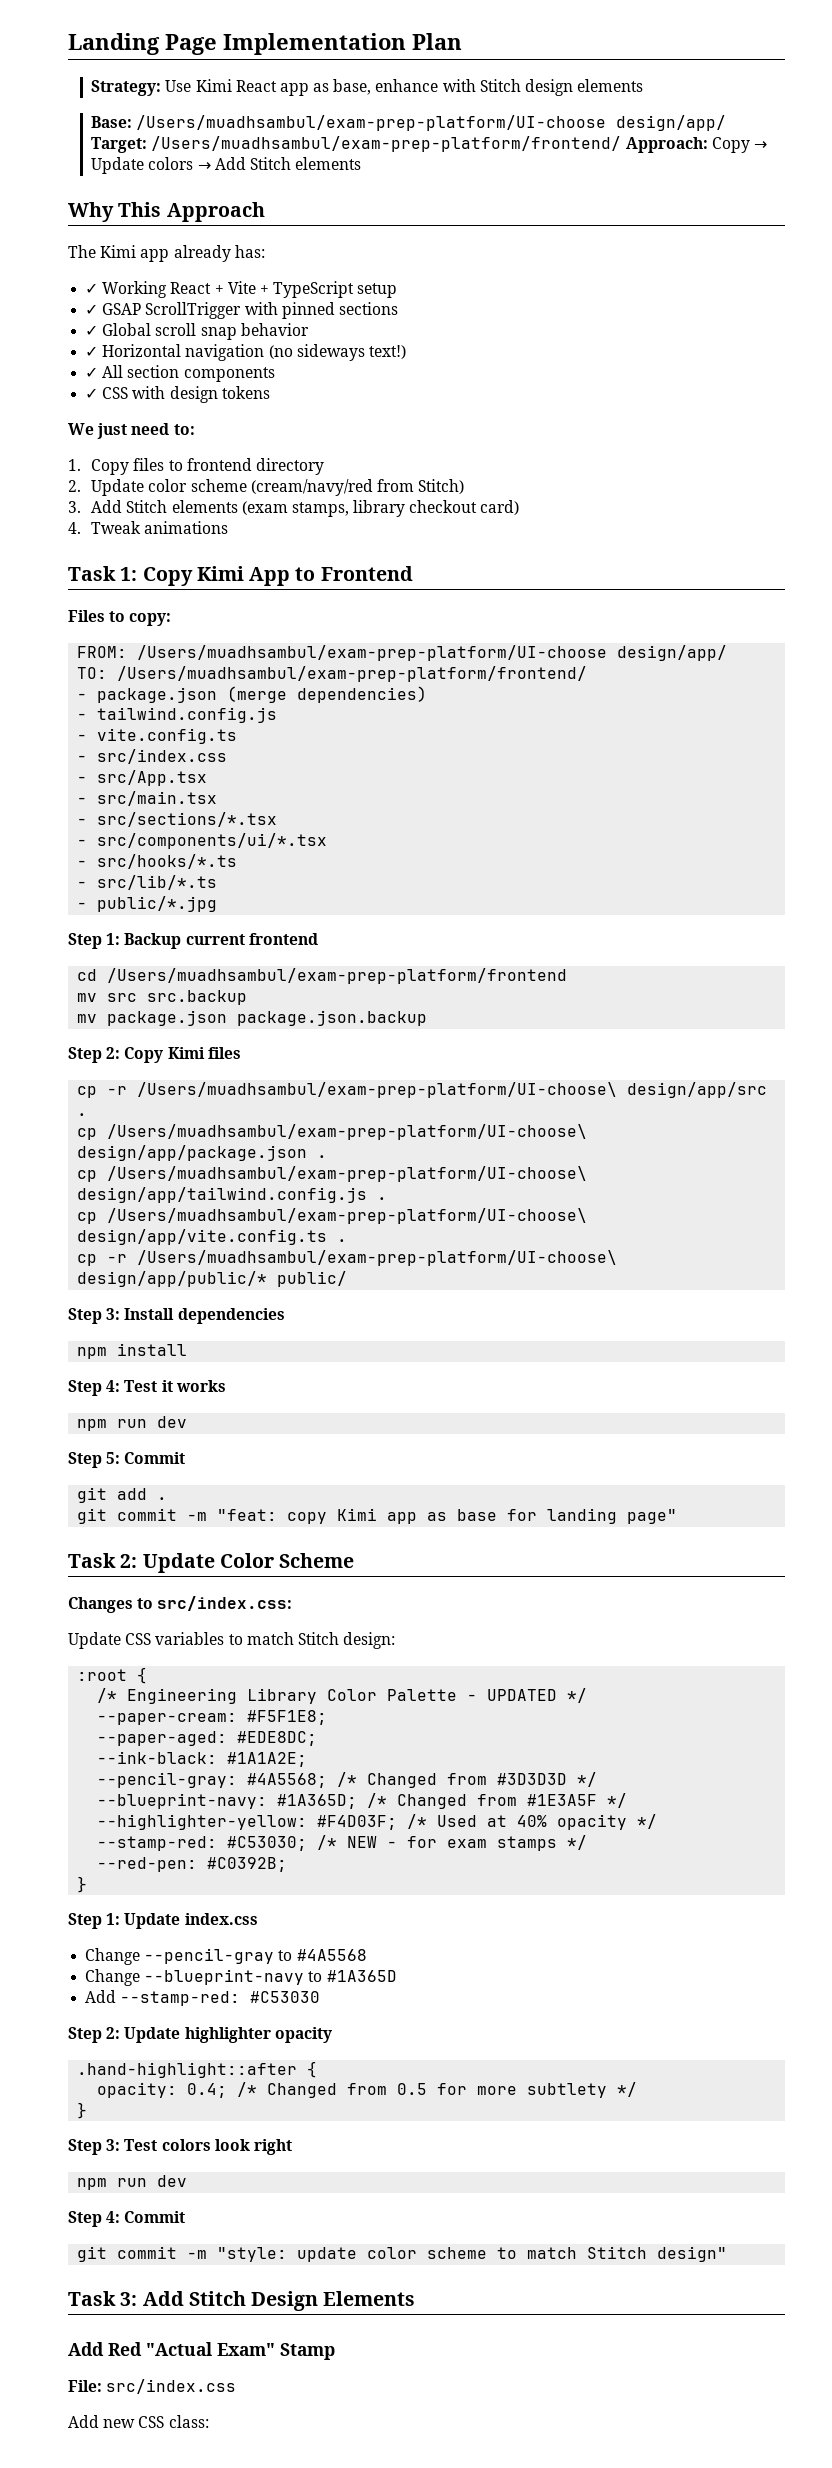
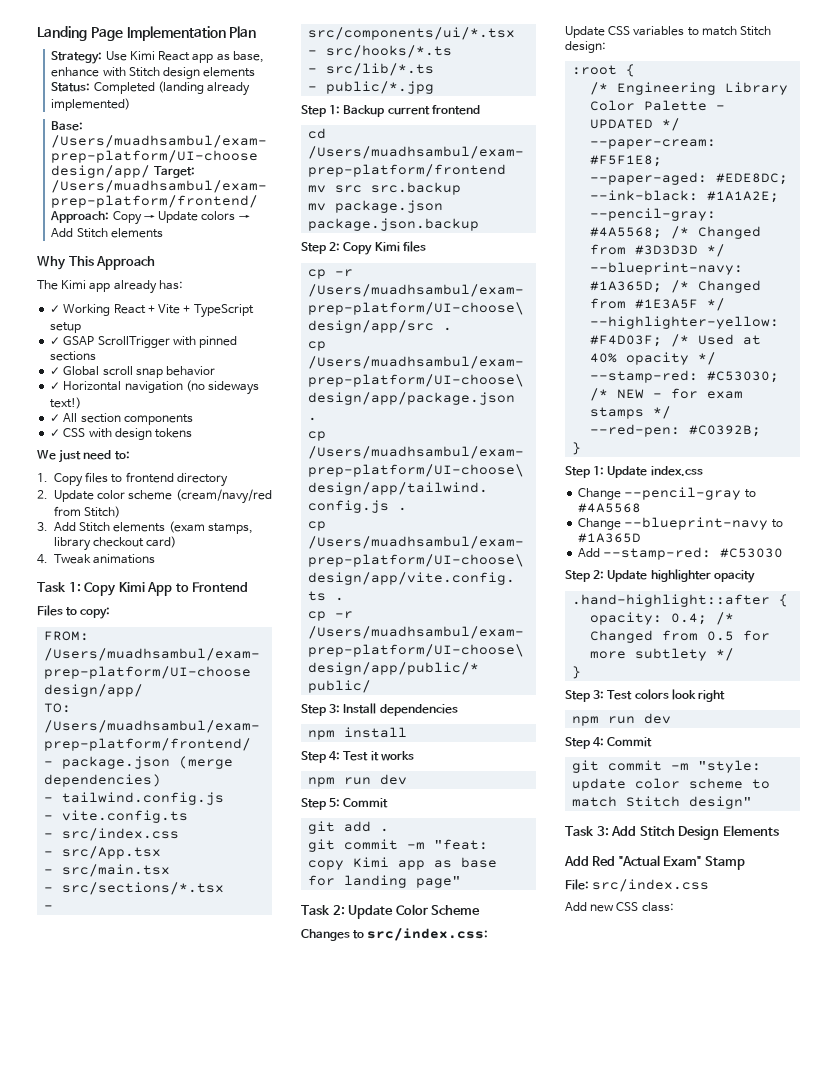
- Strategy: Use Kimi React app as base, enhance with Stitch design elements
+ Strategy: Use Kimi React app as base, enhance with Stitch design elements Status: Completed (landing already implemented)

